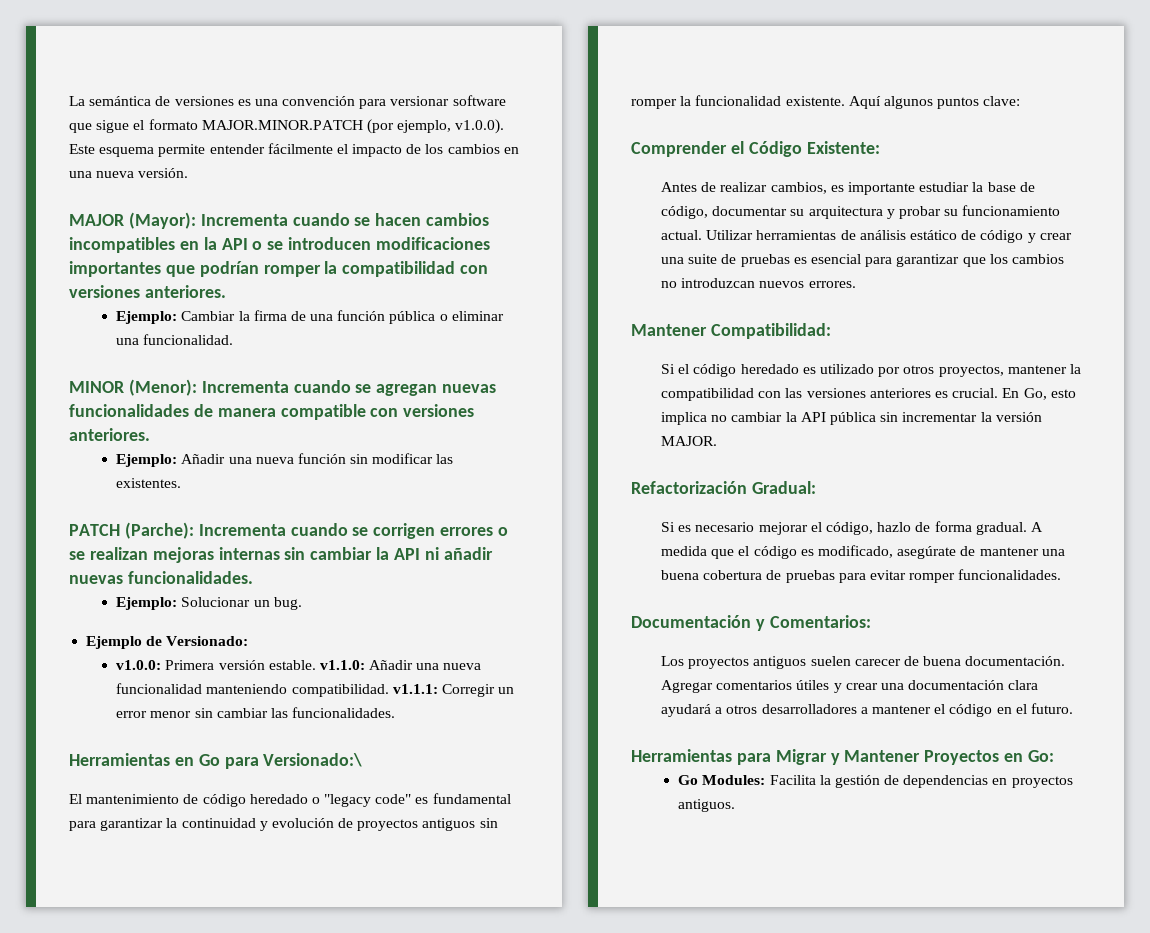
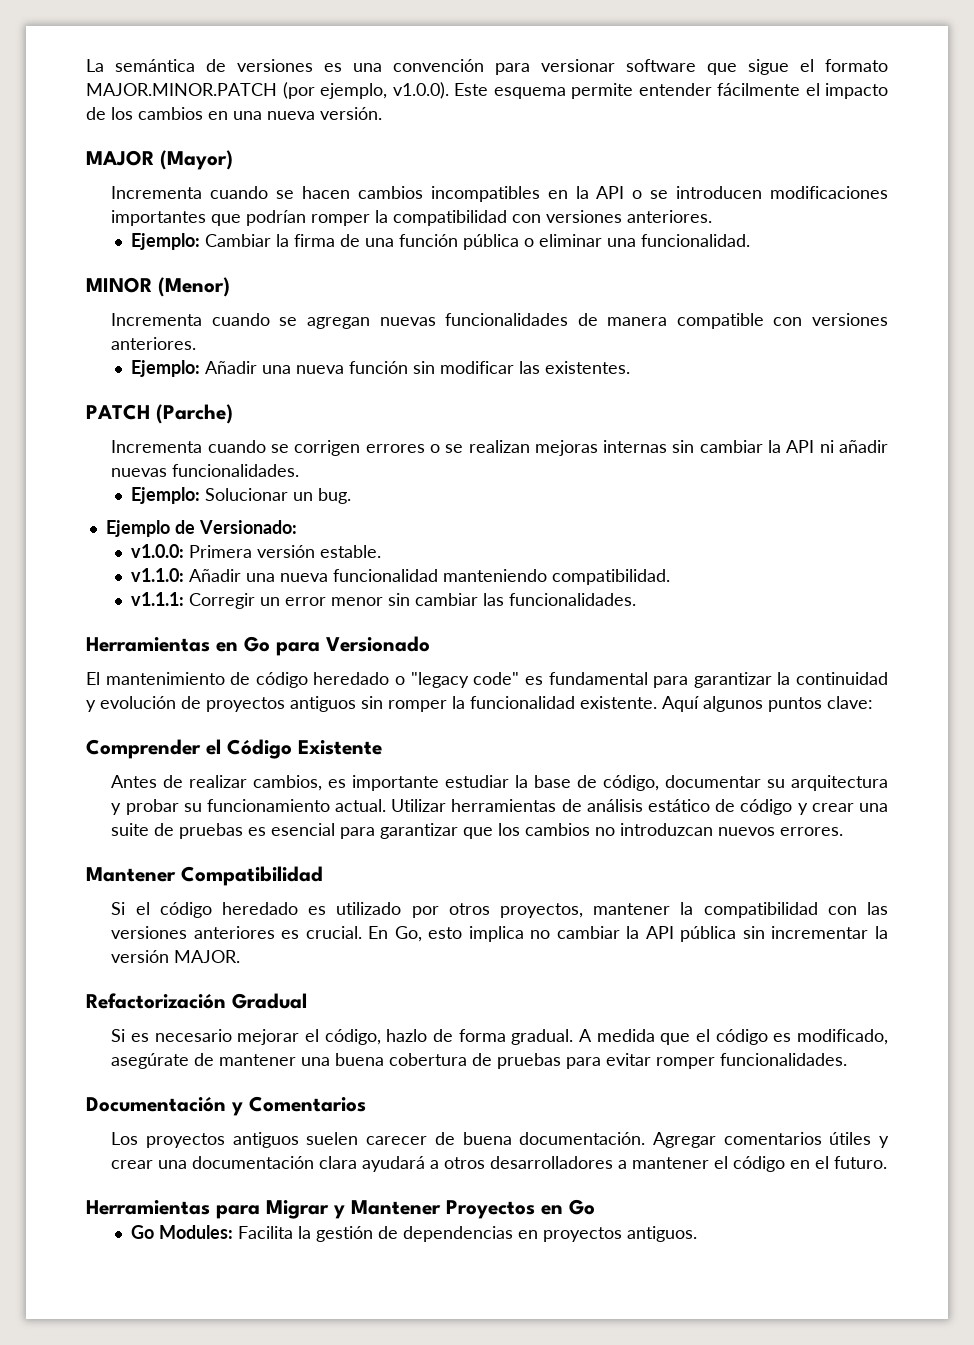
- MAJOR (Mayor): Incrementa cuando se hacen cambios incompatibles en la API o se introducen modificaciones importantes que podrían romper la compatibilidad con versiones anteriores.
+ MAJOR (Mayor)
+ Incrementa cuando se hacen cambios incompatibles en la API o se introducen modificaciones importantes que podrían romper la compatibilidad con versiones anteriores.
- MINOR (Menor): Incrementa cuando se agregan nuevas funcionalidades de manera compatible con versiones anteriores.
+ MINOR (Menor)
+ Incrementa cuando se agregan nuevas funcionalidades de manera compatible con versiones anteriores.
- PATCH (Parche): Incrementa cuando se corrigen errores o se realizan mejoras internas sin cambiar la API ni añadir nuevas funcionalidades.
+ PATCH (Parche)
+ Incrementa cuando se corrigen errores o se realizan mejoras internas sin cambiar la API ni añadir nuevas funcionalidades.
- v1.0.0: Primera versión estable. v1.1.0: Añadir una nueva funcionalidad manteniendo compatibilidad. v1.1.1: Corregir un error menor sin cambiar las funcionalidades.
+ v1.0.0: Primera versión estable.
+ v1.1.0: Añadir una nueva funcionalidad manteniendo compatibilidad.
+ v1.1.1: Corregir un error menor sin cambiar las funcionalidades.
- Herramientas en Go para Versionado:\
+ Herramientas en Go para Versionado
- Comprender el Código Existente:
+ Comprender el Código Existente
- Mantener Compatibilidad:
+ Mantener Compatibilidad
- Refactorización Gradual:
+ Refactorización Gradual
- Documentación y Comentarios:
+ Documentación y Comentarios
- Herramientas para Migrar y Mantener Proyectos en Go:
+ Herramientas para Migrar y Mantener Proyectos en Go

